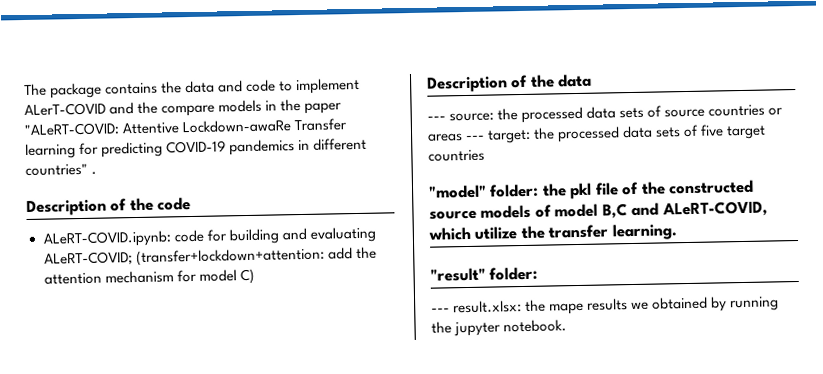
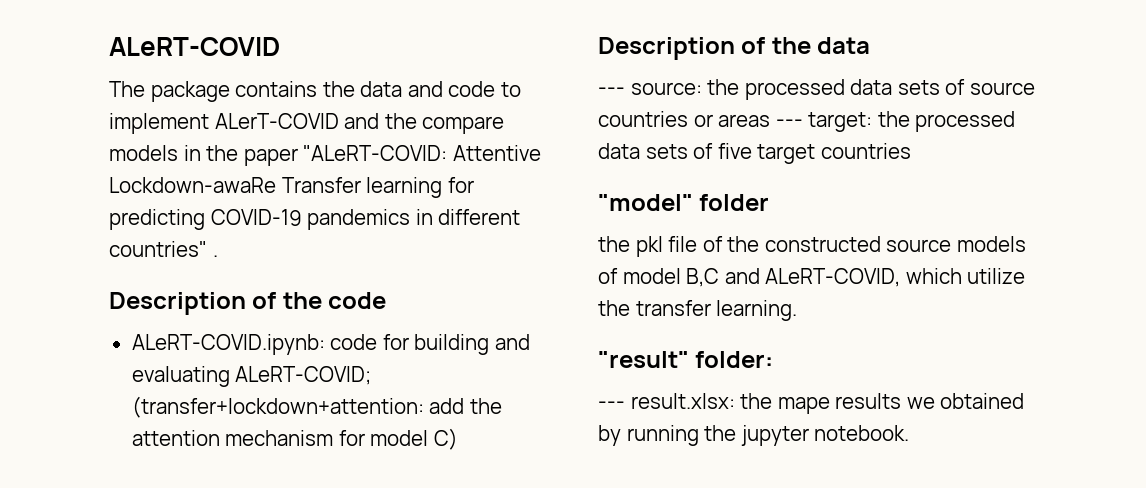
+ ALeRT-COVID
- "model" folder: the pkl file of the constructed source models of model B,C and ALeRT-COVID, which utilize the transfer learning.
+ "model" folder
+ the pkl file of the constructed source models of model B,C and ALeRT-COVID, which utilize the transfer learning.

